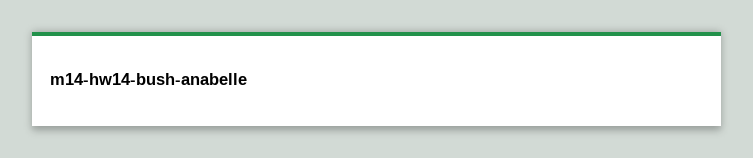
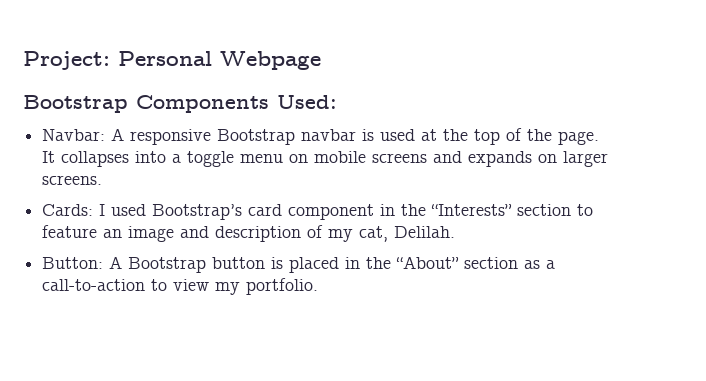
- m14-hw14-bush-anabelle
+ Project: Personal Webpage
+ Bootstrap Components Used:
+ Navbar: A responsive Bootstrap navbar is used at the top of the page. It collapses into a toggle menu on mobile screens and expands on larger screens.
+ Cards: I used Bootstrap’s card component in the “Interests” section to feature an image and description of my cat, Delilah.
+ Button: A Bootstrap button is placed in the “About” section as a call-to-action to view my portfolio.

